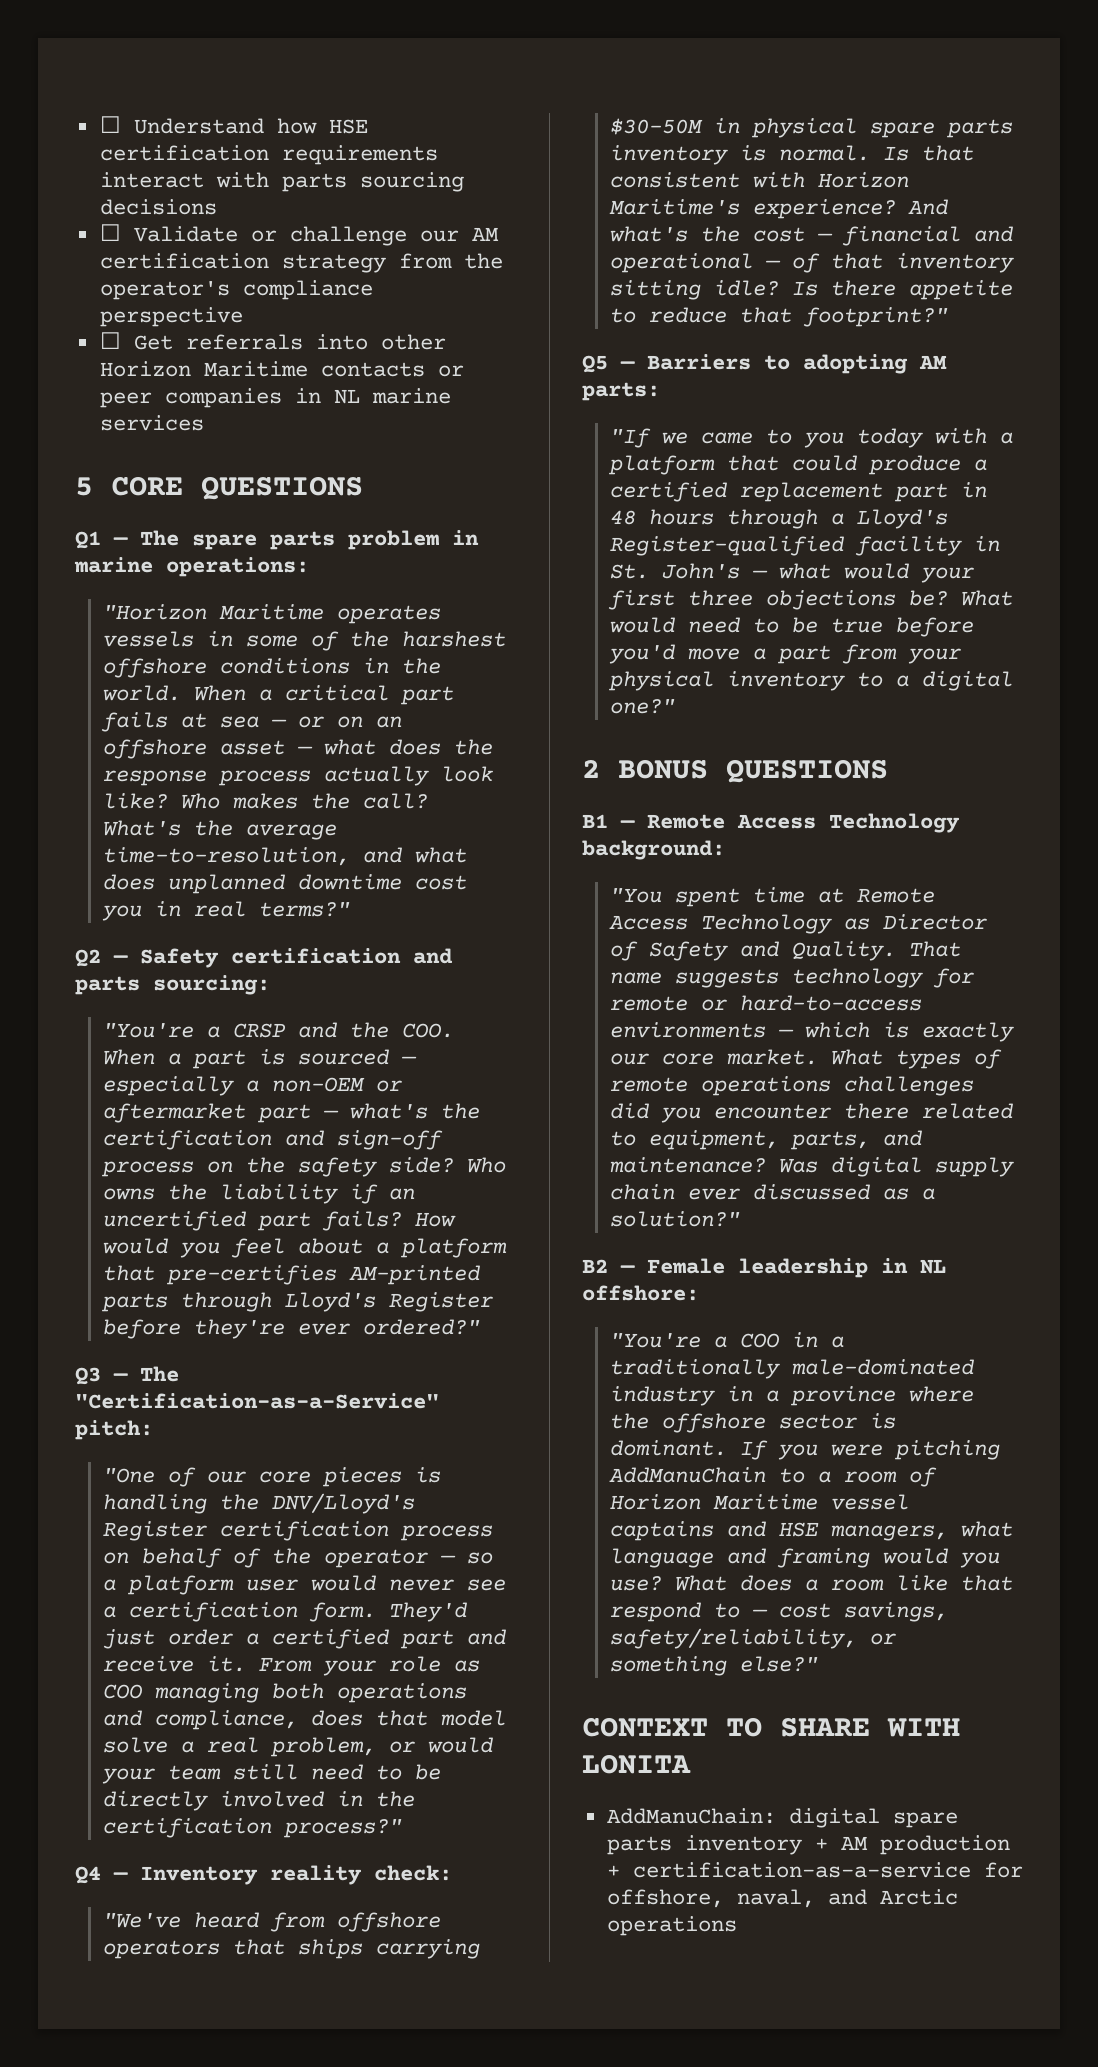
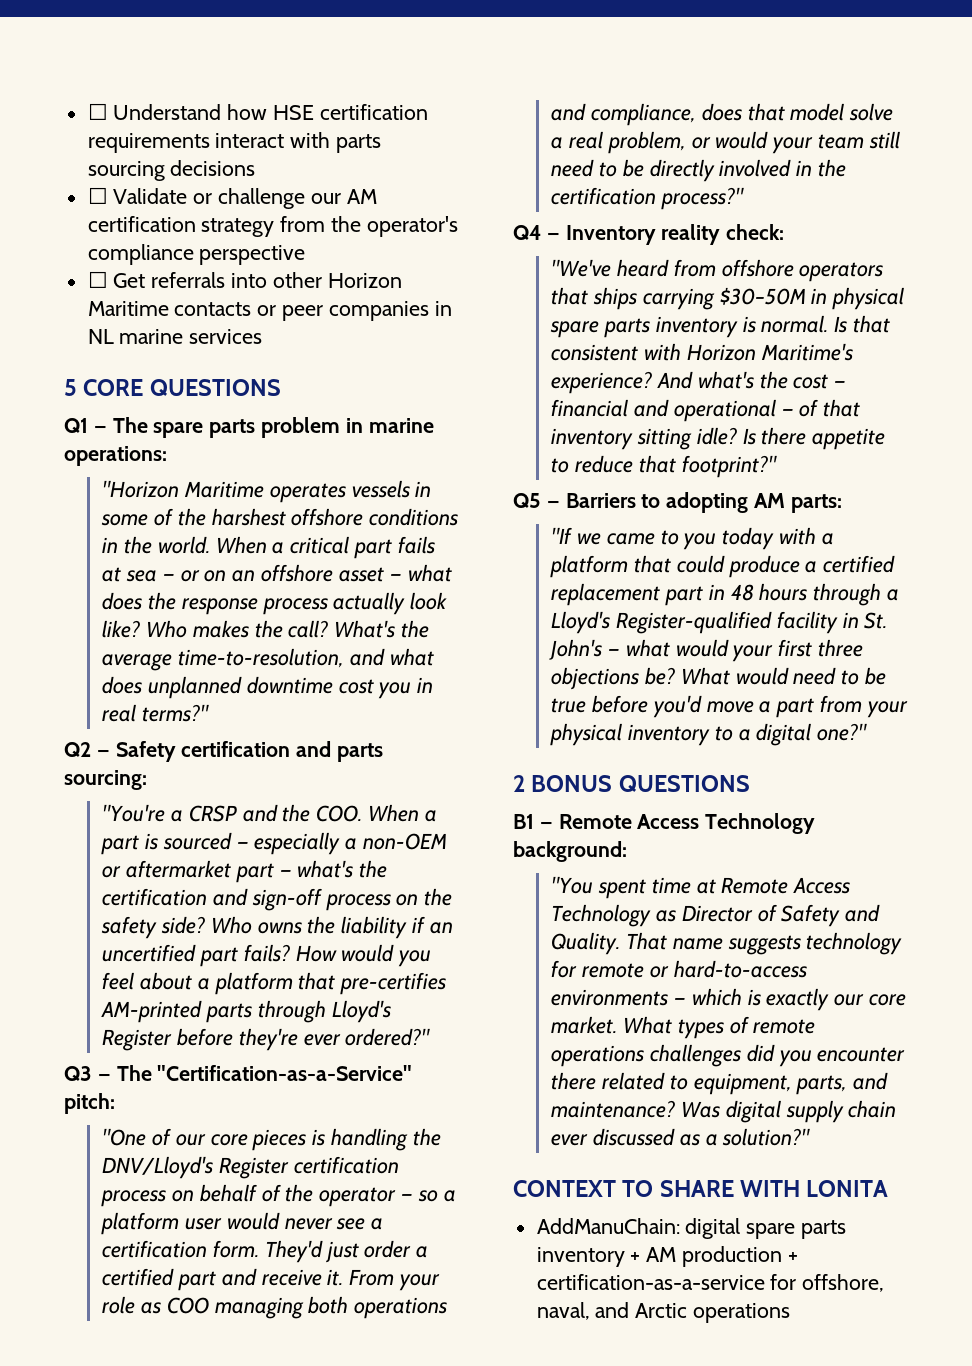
- B2 — Female leadership in NL offshore:
- "You're a COO in a traditionally male-dominated industry in a province where the offshore sector is dominant. If you were pitching AddManuChain to a room of Horizon Maritime vessel captains and HSE managers, what language and framing would you use? What does a room like that respond to — cost savings, safety/reliability, or something else?"

